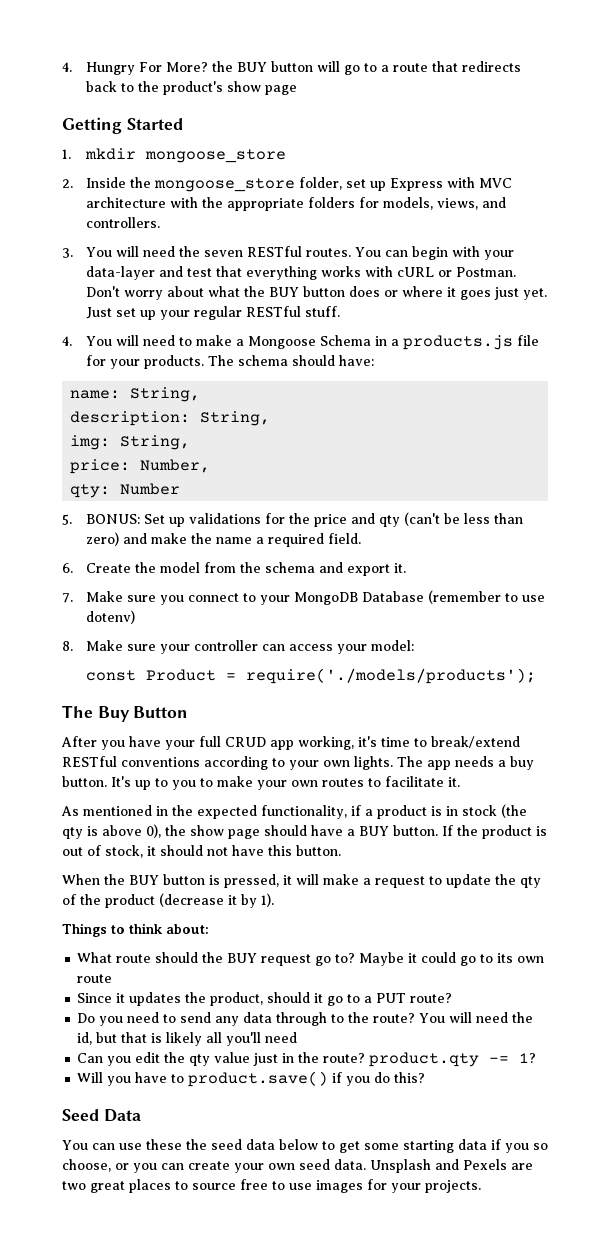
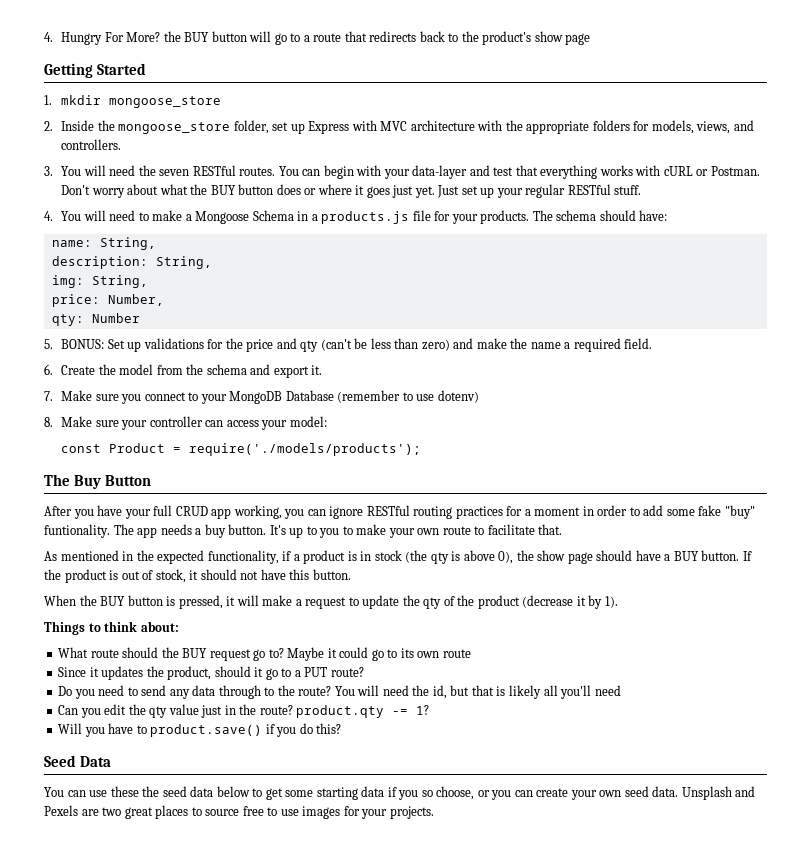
- After you have your full CRUD app working, it's time to break/extend RESTful conventions according to your own lights.
+ After you have your full CRUD app working, you can ignore RESTful routing practices for a moment in order to add some fake "buy" funtionality.
- It's up to you to make your own routes to facilitate it.
+ It's up to you to make your own route to facilitate that.

